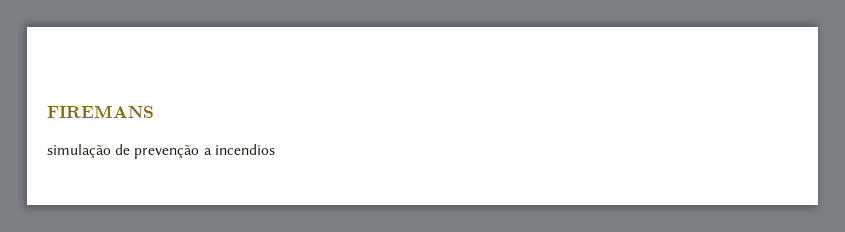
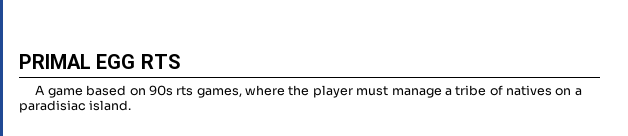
- FIREMANS
- simulação de prevenção a incendios
+ PRIMAL EGG RTS
+ A game based on 90s rts games, where the player must manage a tribe of natives on a paradisiac island.

